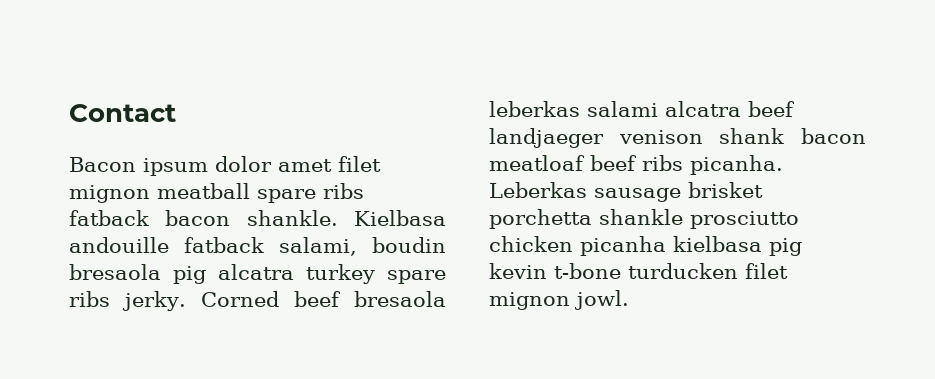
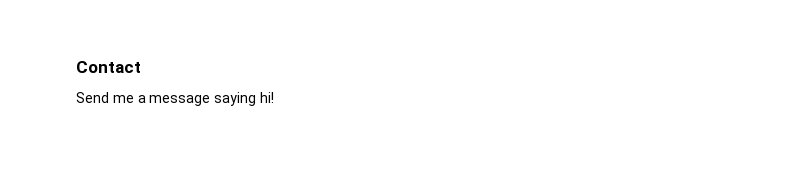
- Bacon ipsum dolor amet filet mignon meatball spare ribs fatback bacon shankle. Kielbasa andouille fatback salami, boudin bresaola pig alcatra turkey spare ribs jerky. Corned beef bresaola leberkas salami alcatra beef landjaeger venison shank bacon meatloaf beef ribs picanha. Leberkas sausage brisket porchetta shankle prosciutto chicken picanha kielbasa pig kevin t-bone turducken filet mignon jowl.
+ Send me a message saying hi!

